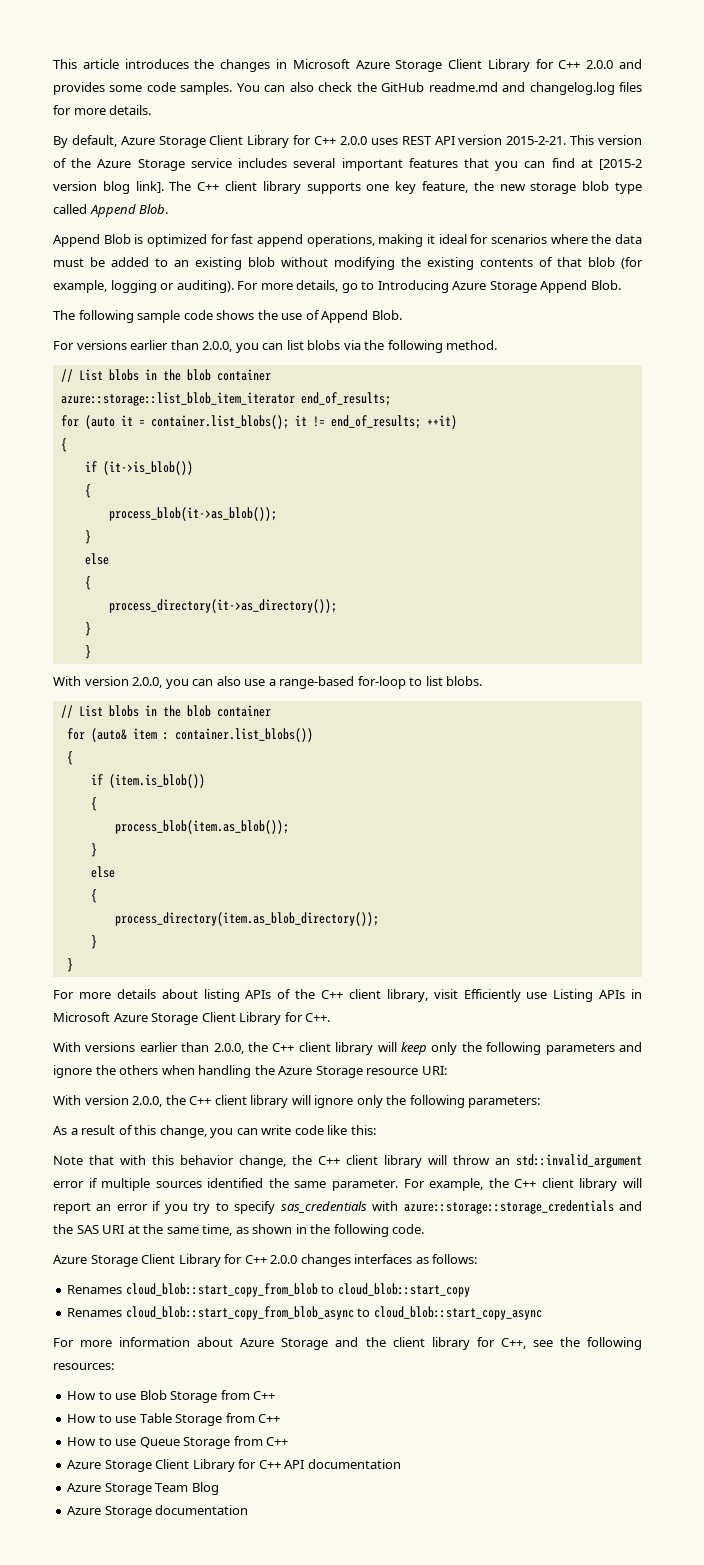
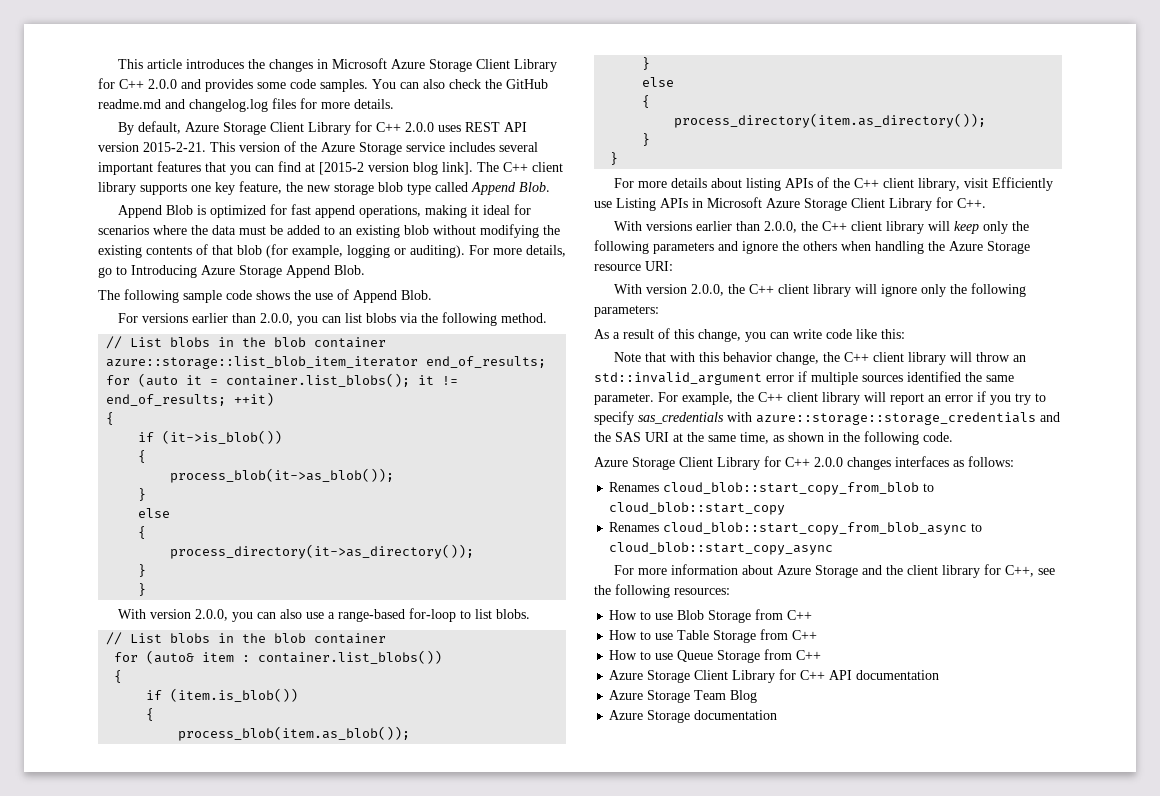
- process_directory(item.as_blob_directory());
+ process_directory(item.as_directory());

